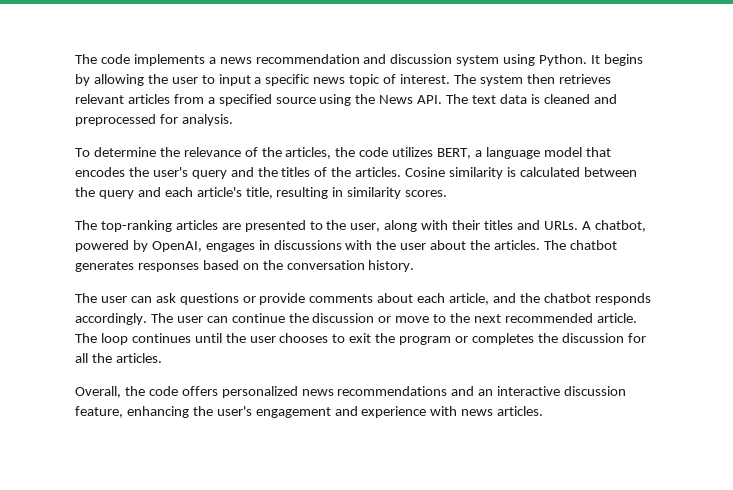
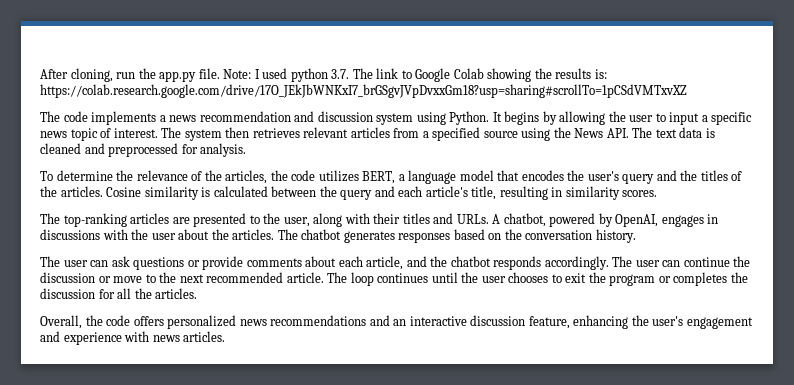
+ After cloning, run the app.py file. Note: I used python 3.7. The link to Google Colab showing the results is: https://colab.research.google.com/drive/17O_JEkJbWNKxI7_brGSgvJVpDvxxGm18?usp=sharing#scrollTo=1pCSdVMTxvXZ

